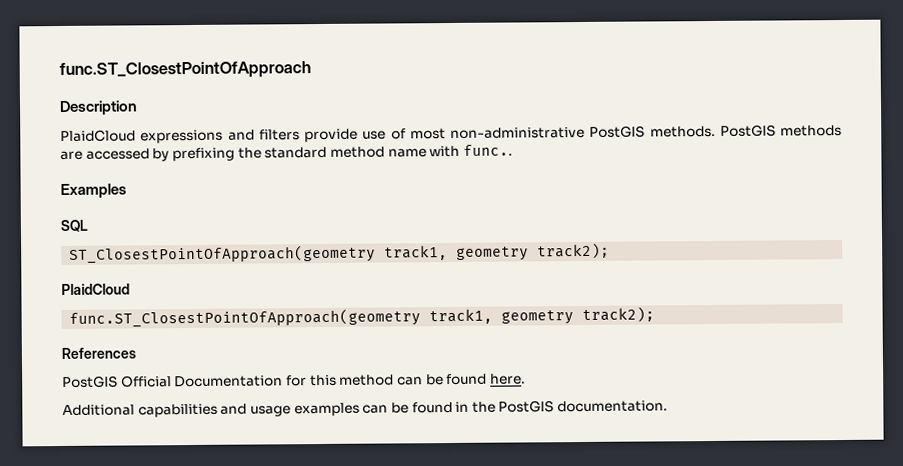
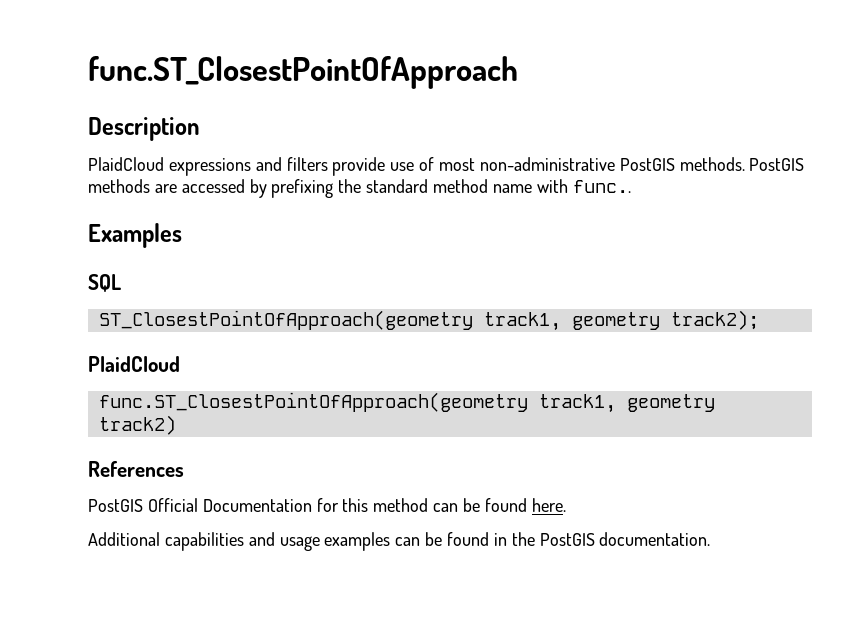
- func.ST_ClosestPointOfApproach(geometry track1, geometry track2);
+ func.ST_ClosestPointOfApproach(geometry track1, geometry track2)

